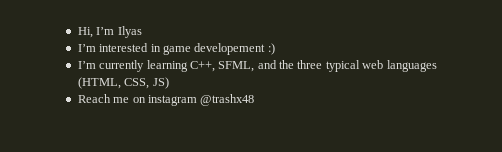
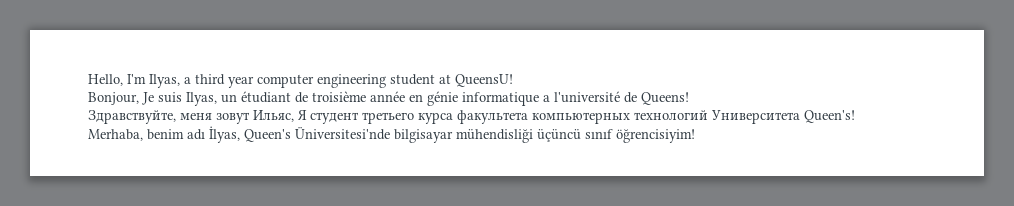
- Hi, I’m Ilyas
- I’m interested in game developement :)
- I’m currently learning C++, SFML, and the three typical web languages (HTML, CSS, JS)
- Reach me on instagram @trashx48
+ Hello, I'm Ilyas, a third year computer engineering student at QueensU!
+ Bonjour, Je suis Ilyas, un étudiant de troisième année en génie informatique a l'université de Queens!
+ Здравствуйте, меня зовут Ильяс, Я студент третьего курса факультета компьютерных технологий Университета Queen's!
+ Merhaba, benim adı İlyas, Queen's Üniversitesi'nde bilgisayar mühendisliği üçüncü sınıf öğrencisiyim!

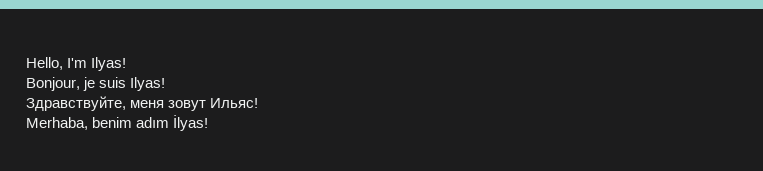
- Hello, I'm Ilyas, a third year computer engineering student at QueensU!
- Bonjour, Je suis Ilyas, un étudiant de troisième année en génie informatique a l'université de Queens!
- Здравствуйте, меня зовут Ильяс, Я студент третьего курса факультета компьютерных технологий Университета Queen's!
- Merhaba, benim adı İlyas, Queen's Üniversitesi'nde bilgisayar mühendisliği üçüncü sınıf öğrencisiyim!
+ Hello, I'm Ilyas!
+ Bonjour, je suis Ilyas!
+ Здравствуйте, меня зовут Ильяс!
+ Merhaba, benim adım İlyas!

